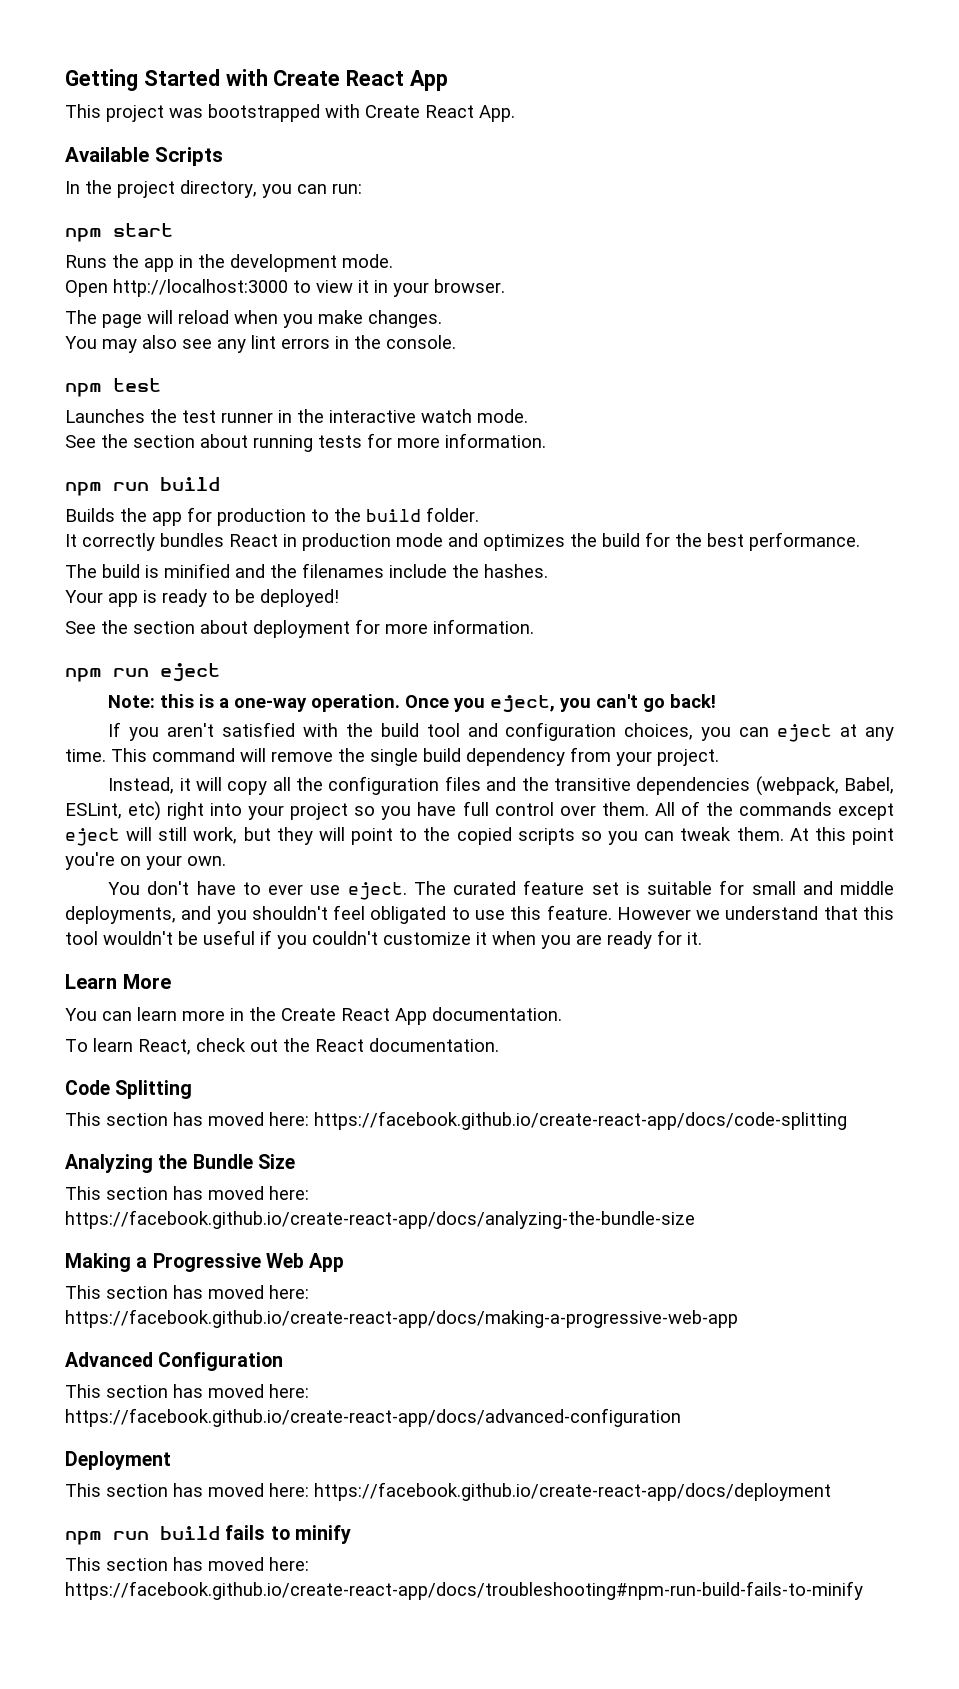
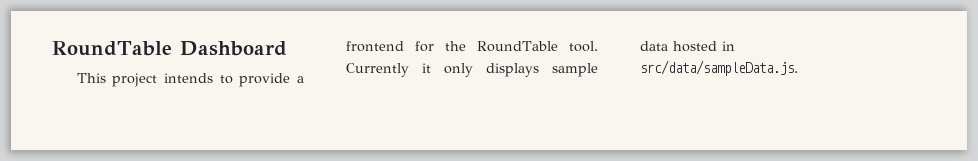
- Getting Started with Create React App
- This project was bootstrapped with Create React App.
- Available Scripts
- In the project directory, you can run:
- npm start
- Runs the app in the development mode.
- Open http://localhost:3000 to view it in your browser.
- The page will reload when you make changes.
- You may also see any lint errors in the console.
- npm test
- Launches the test runner in the interactive watch mode.
- See the section about running tests for more information.
- npm run build
- Builds the app for production to the build folder.
- It correctly bundles React in production mode and optimizes the build for the best performance.
- The build is minified and the filenames include the hashes.
- Your app is ready to be deployed!
- See the section about deployment for more information.
- npm run eject
- Note: this is a one-way operation. Once you eject, you can't go back!
- If you aren't satisfied with the build tool and configuration choices, you can eject at any time. This command will remove the single build dependency from your project.
- Instead, it will copy all the configuration files and the transitive dependencies (webpack, Babel, ESLint, etc) right into your project so you have full control over them. All of the commands except eject will still work, but they will point to the copied scripts so you can tweak them. At this point you're on your own.
- You don't have to ever use eject. The curated feature set is suitable for small and middle deployments, and you shouldn't feel obligated to use this feature. However we understand that this tool wouldn't be useful if you couldn't customize it when you are ready for it.
- Learn More
- You can learn more in the Create React App documentation.
- To learn React, check out the React documentation.
- Code Splitting
- This section has moved here: https://facebook.github.io/create-react-app/docs/code-splitting
- Analyzing the Bundle Size
- This section has moved here: https://facebook.github.io/create-react-app/docs/analyzing-the-bundle-size
- Making a Progressive Web App
- This section has moved here: https://facebook.github.io/create-react-app/docs/making-a-progressive-web-app
- Advanced Configuration
- This section has moved here: https://facebook.github.io/create-react-app/docs/advanced-configuration
- Deployment
- This section has moved here: https://facebook.github.io/create-react-app/docs/deployment
- npm run build fails to minify
- This section has moved here: https://facebook.github.io/create-react-app/docs/troubleshooting#npm-run-build-fails-to-minify
+ RoundTable Dashboard
+ This project intends to provide a frontend for the RoundTable tool. Currently it only displays sample data hosted in src/data/sampleData.js.

